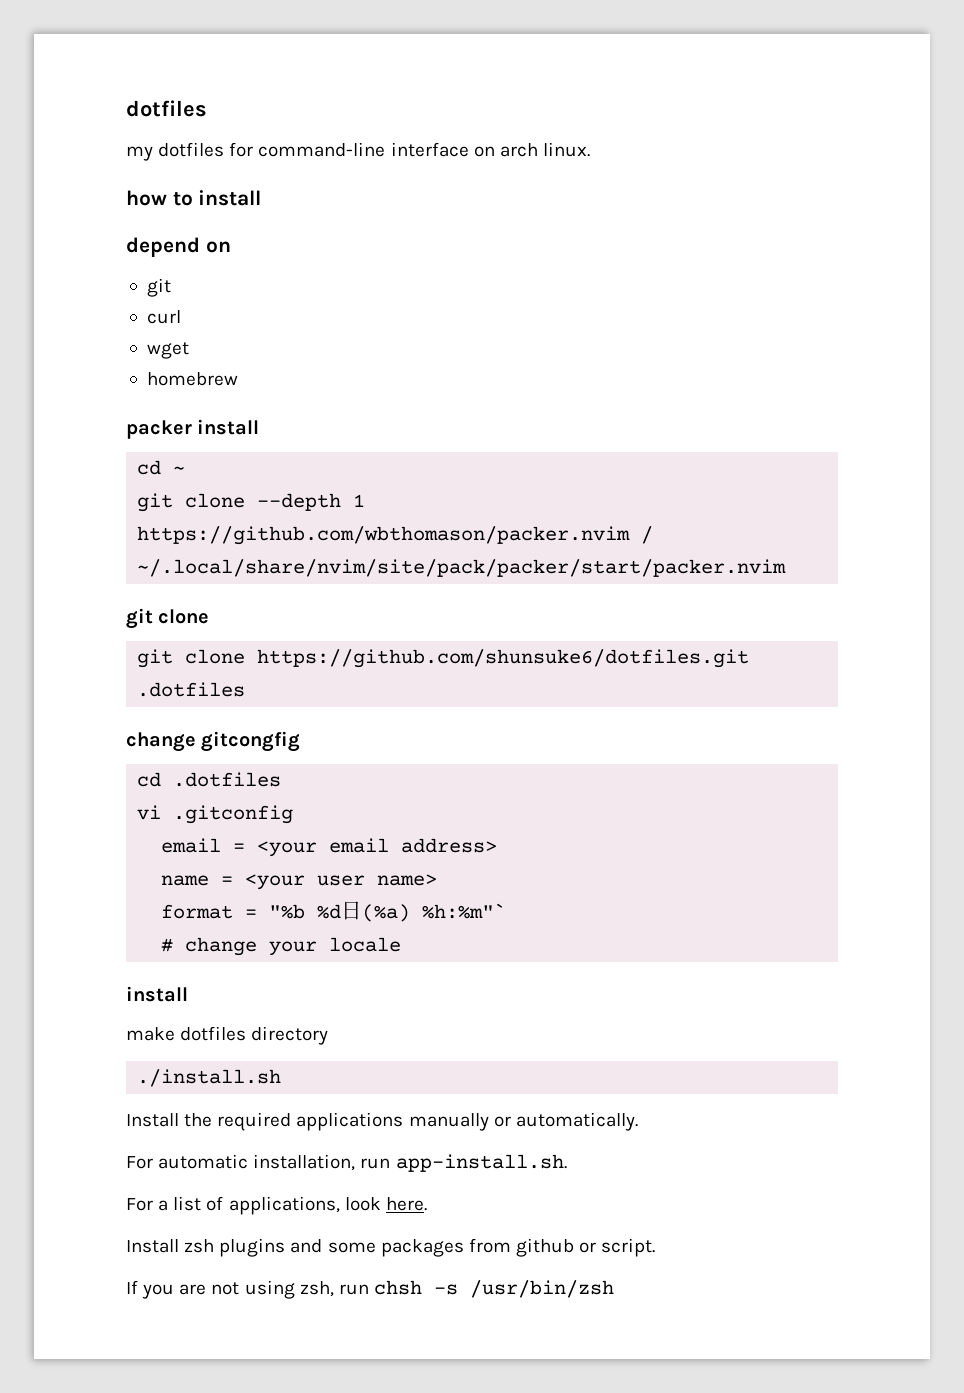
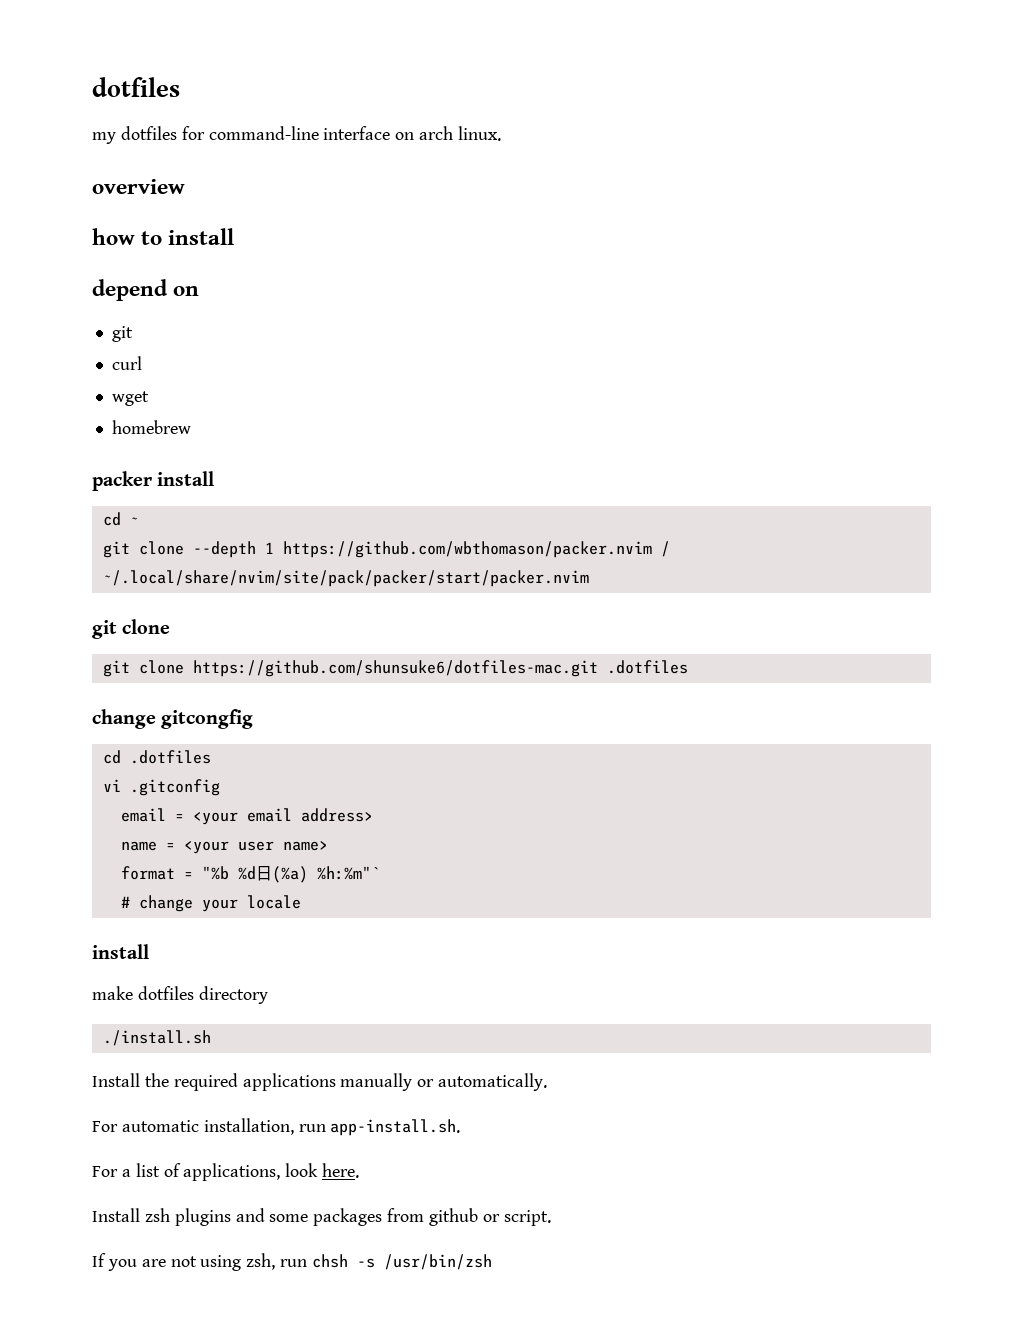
+ overview
- git clone https://github.com/shunsuke6/dotfiles.git .dotfiles
+ git clone https://github.com/shunsuke6/dotfiles-mac.git .dotfiles

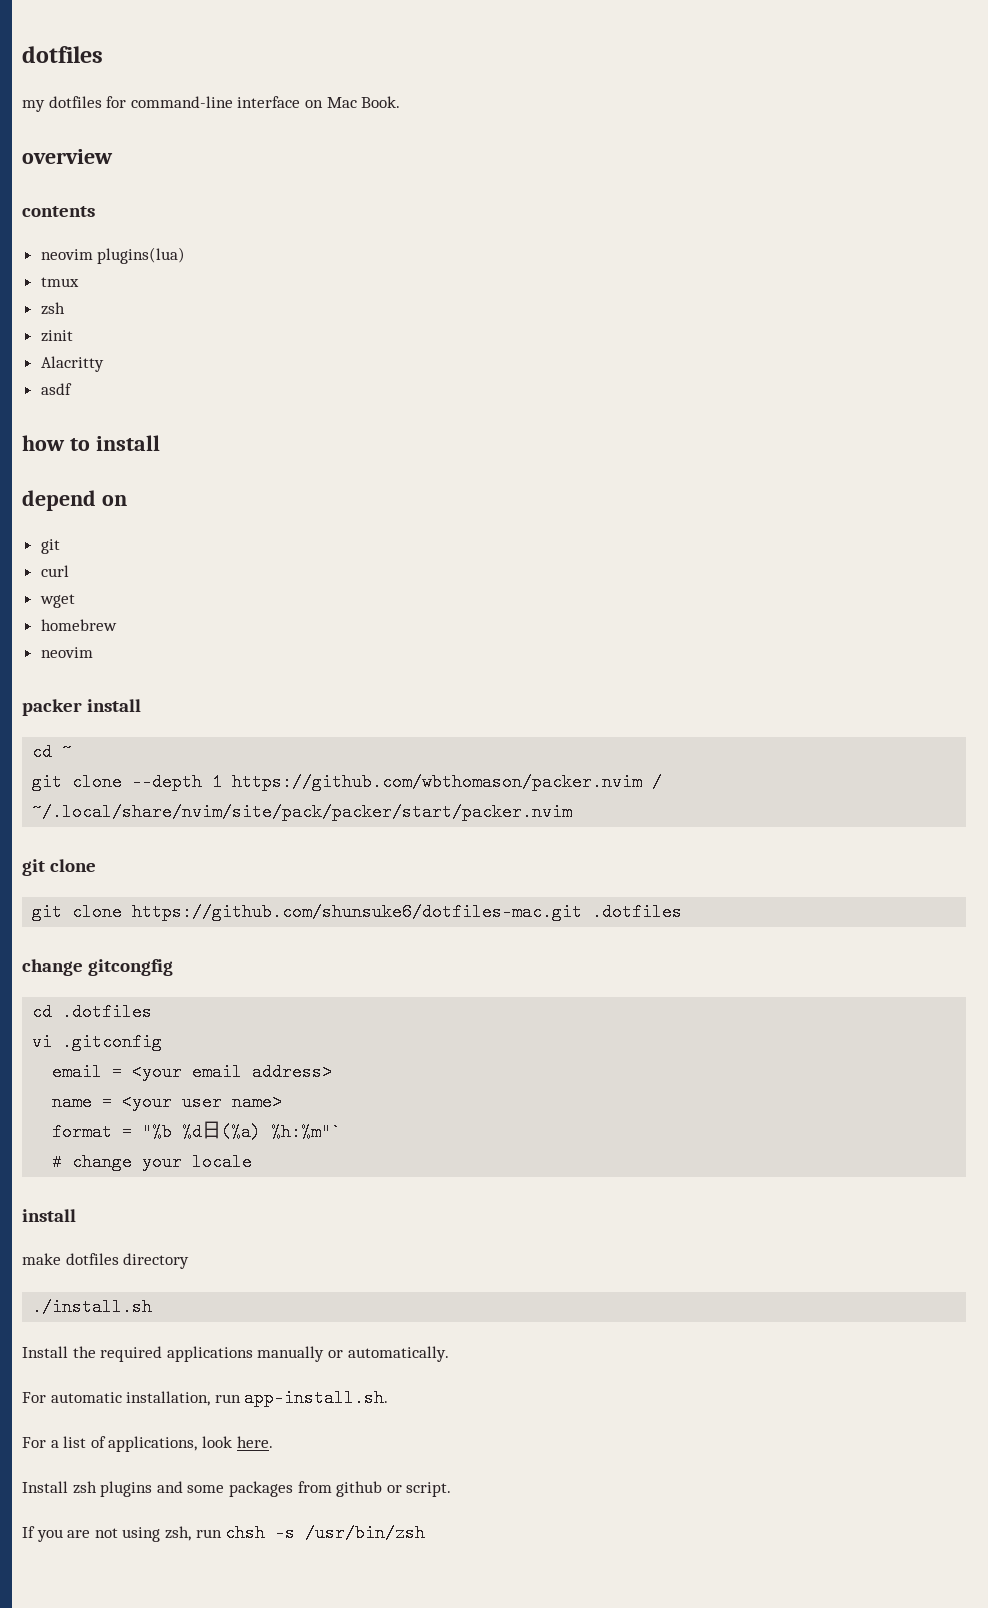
- my dotfiles for command-line interface on arch linux.
+ my dotfiles for command-line interface on Mac Book.
+ contents
+ neovim plugins(lua)
+ tmux
+ zsh
+ zinit
+ Alacritty
+ asdf
  homebrew
+ neovim

